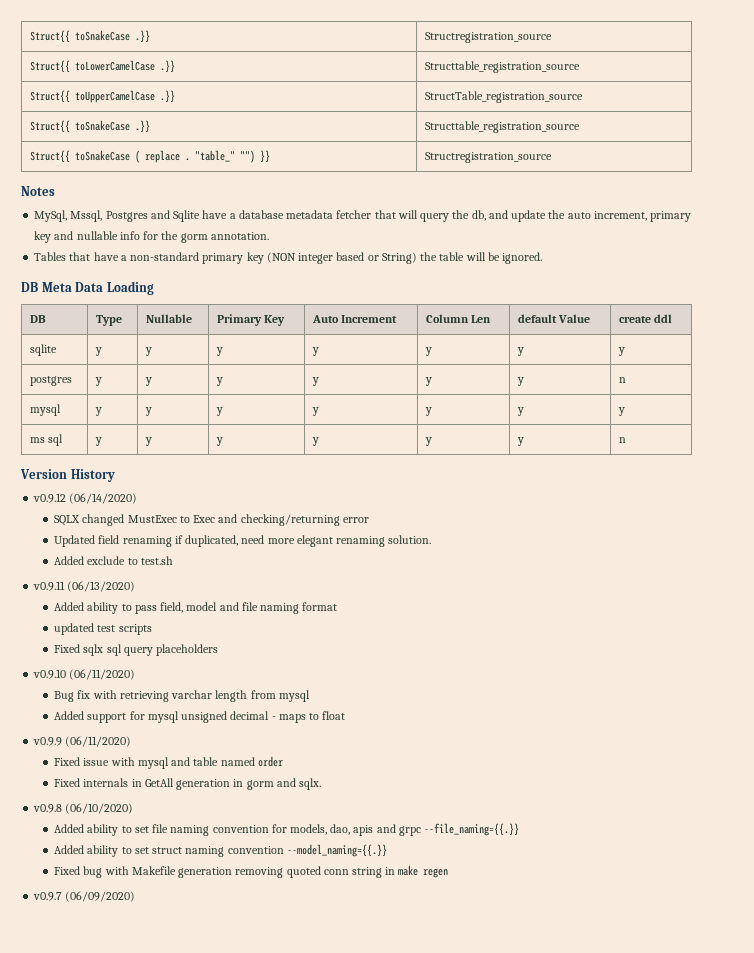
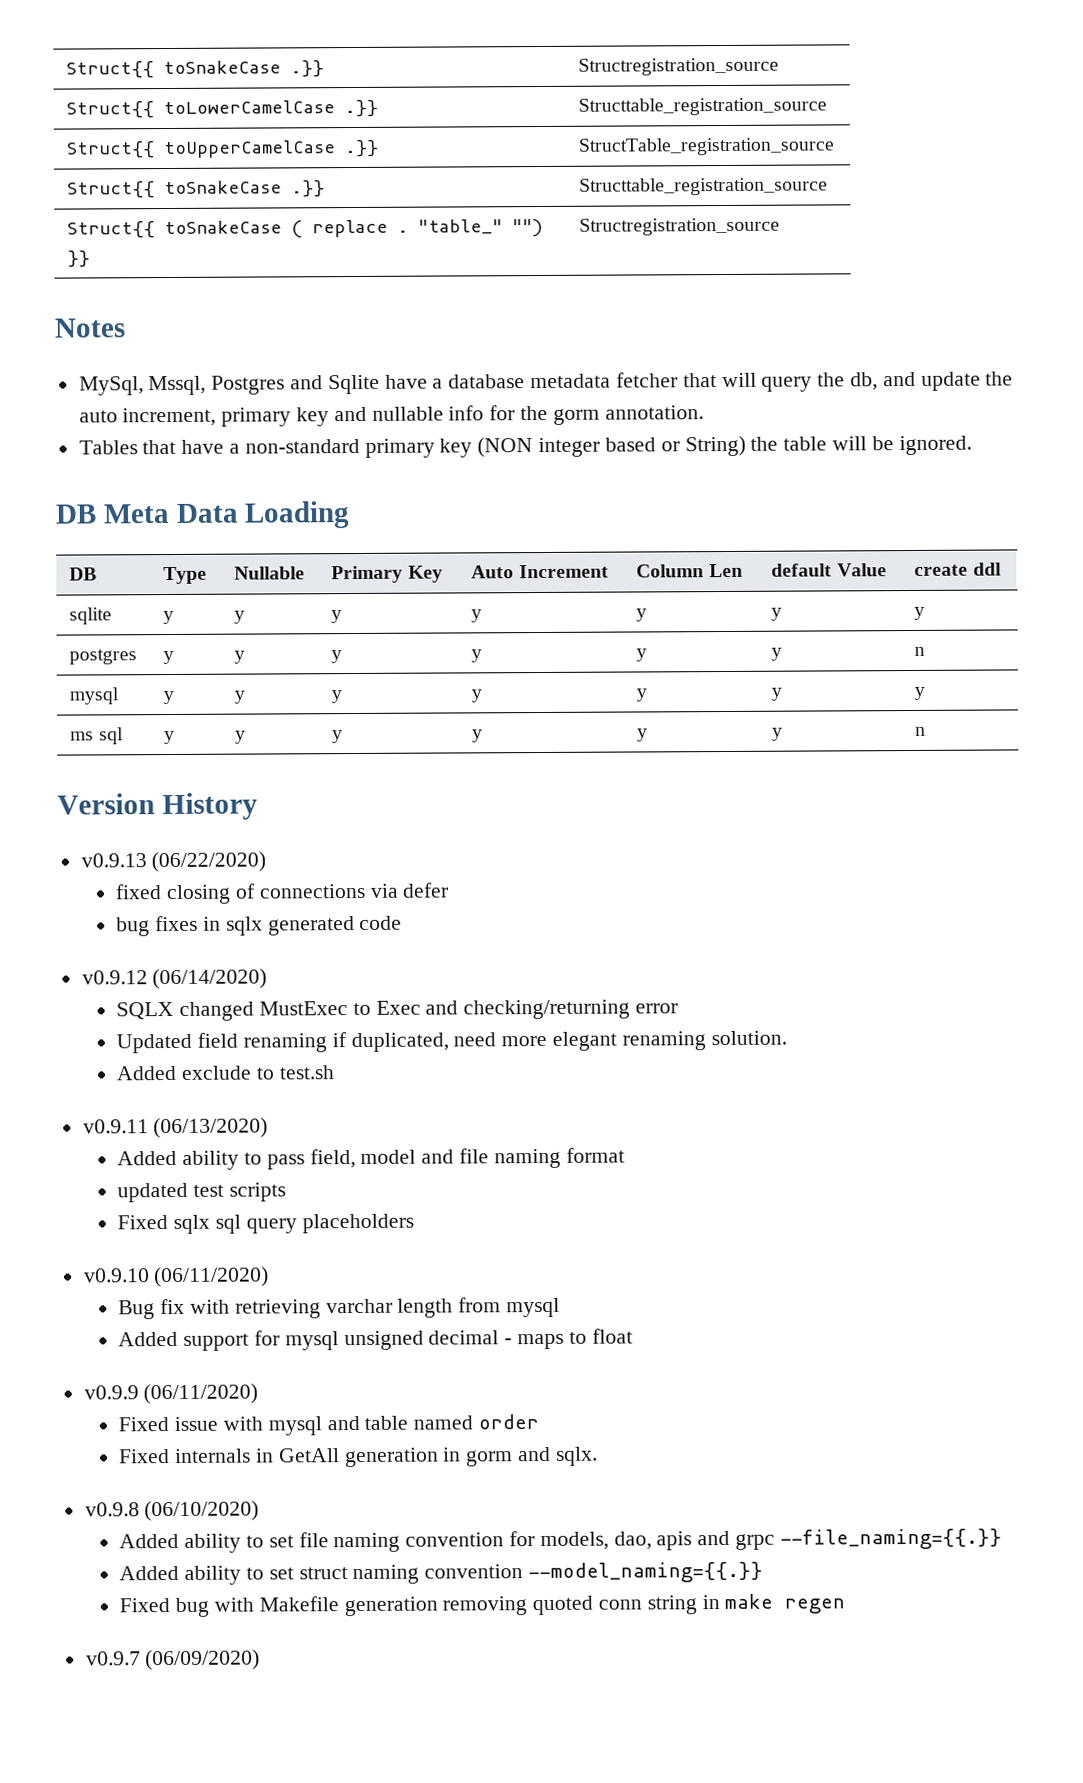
+ v0.9.13 (06/22/2020)
+ fixed closing of connections via defer
+ bug fixes in sqlx generated code

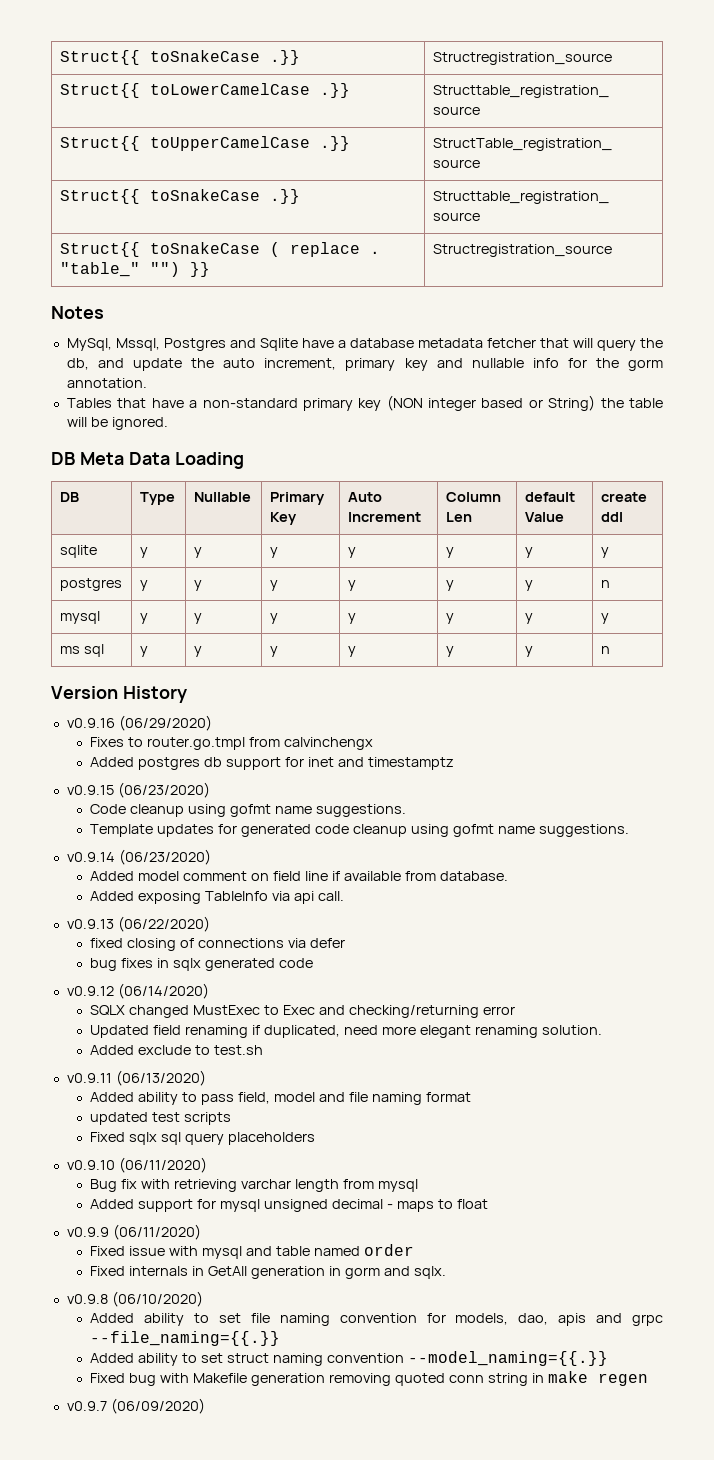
+ v0.9.16 (06/29/2020)
+ Fixes to router.go.tmpl from calvinchengx
+ Added postgres db support for inet and timestamptz
+ v0.9.15 (06/23/2020)
+ Code cleanup using gofmt name suggestions.
+ Template updates for generated code cleanup using gofmt name suggestions.
+ v0.9.14 (06/23/2020)
+ Added model comment on field line if available from database.
+ Added exposing TableInfo via api call.

